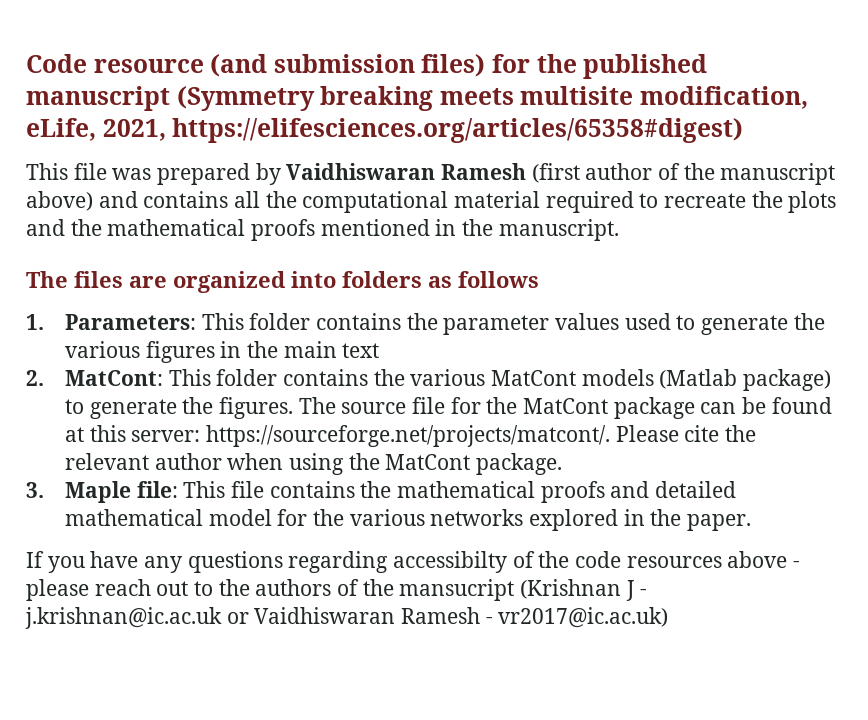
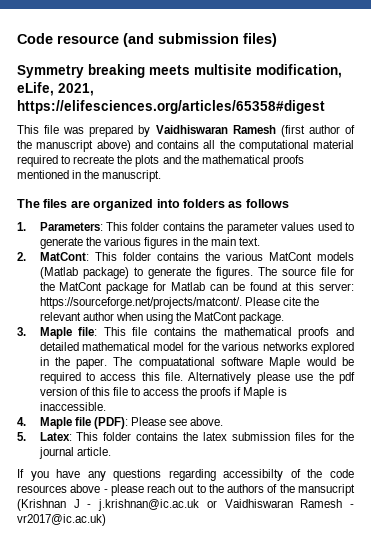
- Code resource (and submission files) for the published manuscript (Symmetry breaking meets multisite modification, eLife, 2021, https://elifesciences.org/articles/65358#digest)
+ Code resource (and submission files)
+ Symmetry breaking meets multisite modification, eLife, 2021, https://elifesciences.org/articles/65358#digest
- 1. Parameters: This folder contains the parameter values used to generate the various figures in the main text
+ 1. Parameters: This folder contains the parameter values used to generate the various figures in the main text.
- The source file for the MatCont package can be found at this server: https://sourceforge.net/projects/matcont/. Please cite the relevant author when using the MatCont package.
+ The source file for the MatCont package for Matlab can be found at this server: https://sourceforge.net/projects/matcont/. Please cite the relevant author when using the MatCont package.
+ The compuatational software Maple would be required to access this file. Alternatively please use the pdf version of this file to access the proofs if Maple is inaccessible.
+ 4. Maple file (PDF): Please see above.
+ 5. Latex: This folder contains the latex submission files for the journal article.

